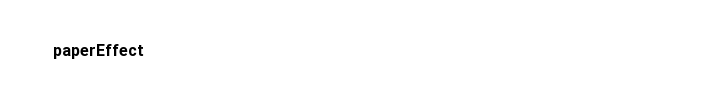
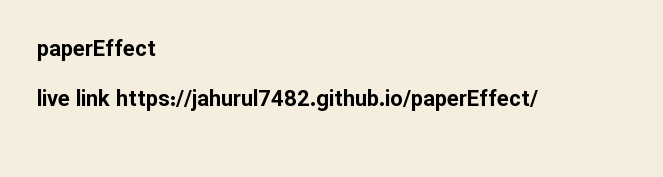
+ live link https://jahurul7482.github.io/paperEffect/

